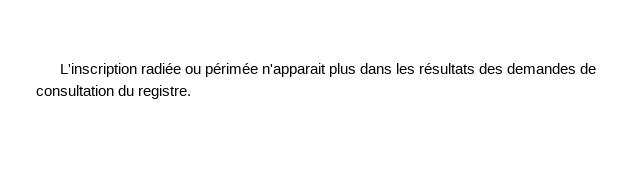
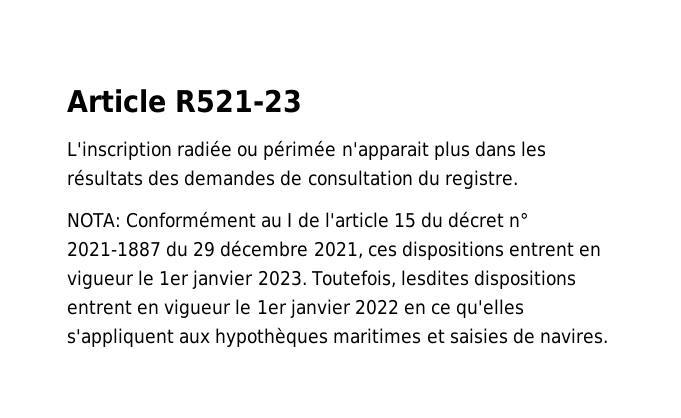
+ Article R521-23
+ NOTA: Conformément au I de l'article 15 du décret n° 2021-1887 du 29 décembre 2021, ces dispositions entrent en vigueur le 1er janvier 2023. Toutefois, lesdites dispositions entrent en vigueur le 1er janvier 2022 en ce qu'elles s'appliquent aux hypothèques maritimes et saisies de navires.

